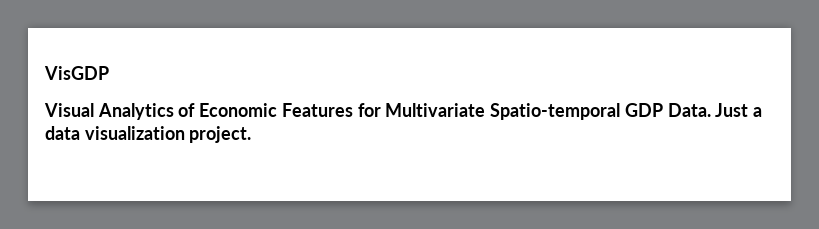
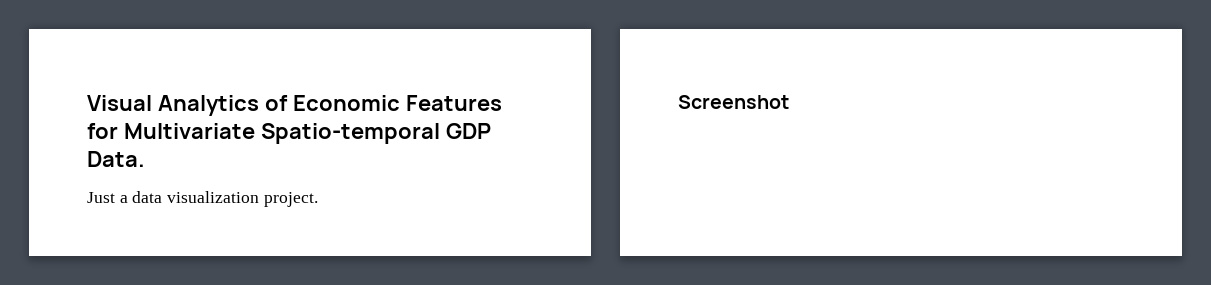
- VisGDP
- Visual Analytics of Economic Features for Multivariate Spatio-temporal GDP Data. Just a data visualization project.
+ Visual Analytics of Economic Features for Multivariate Spatio-temporal GDP Data.
+ Just a data visualization project.
+ Screenshot

